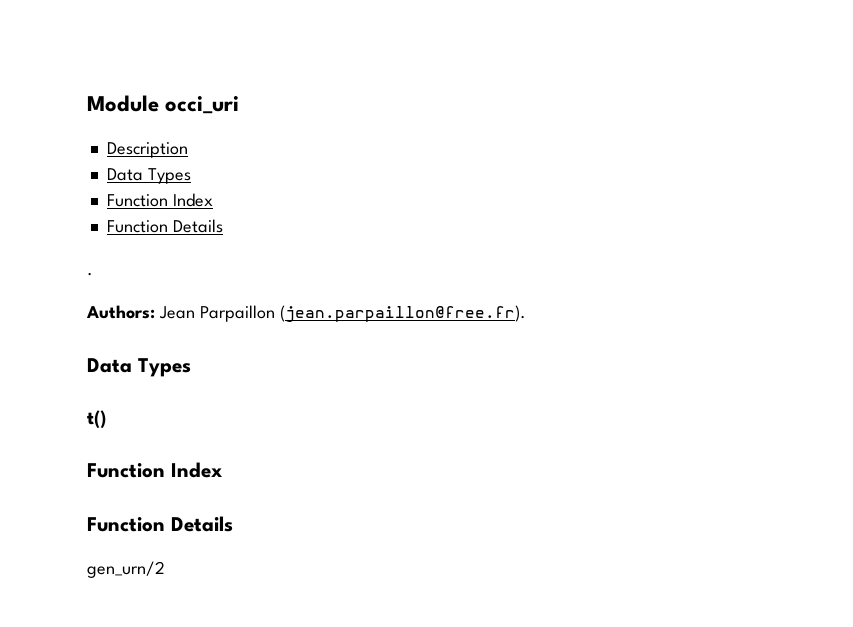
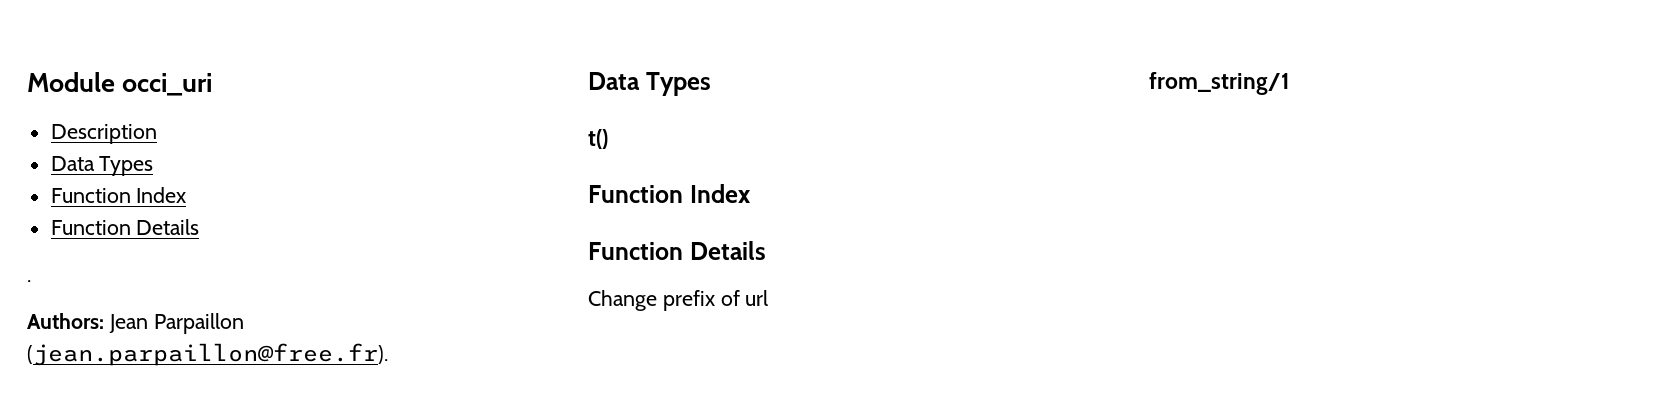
- gen_urn/2
+ Change prefix of url
+ from_string/1

